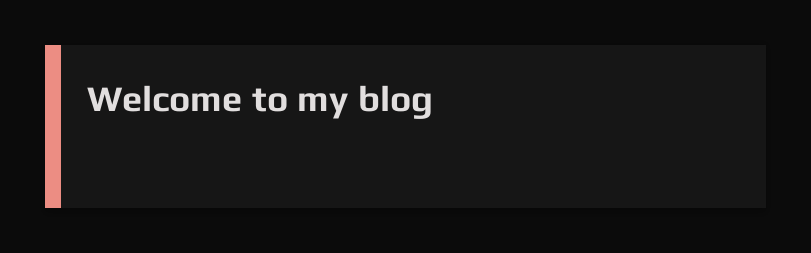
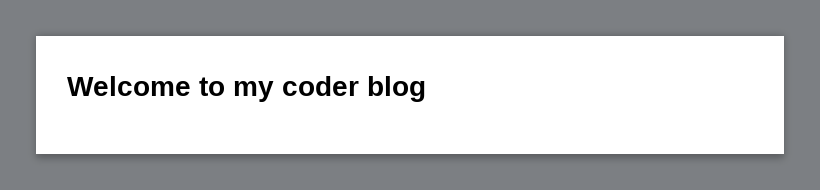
- Welcome to my blog
+ Welcome to my coder blog

